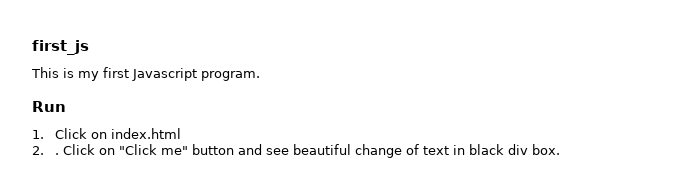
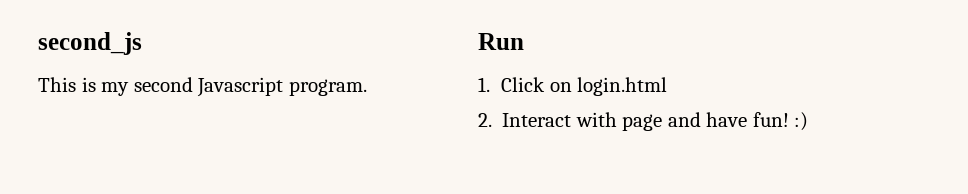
- first_js
+ second_js
- This is my first Javascript program.
+ This is my second Javascript program.
- 1. Click on index.html
+ 1. Click on login.html
- 2. . Click on "Click me" button and see beautiful change of text in black div box.
+ 2. Interact with page and have fun! :)

